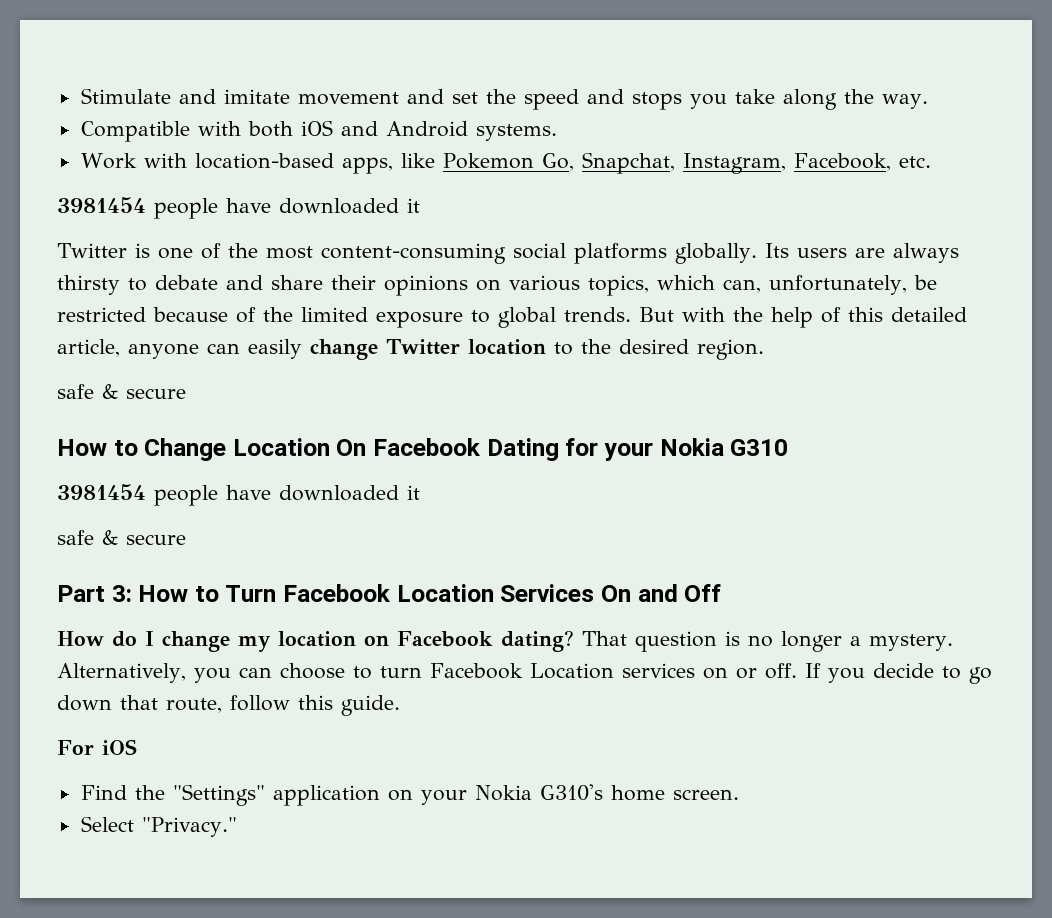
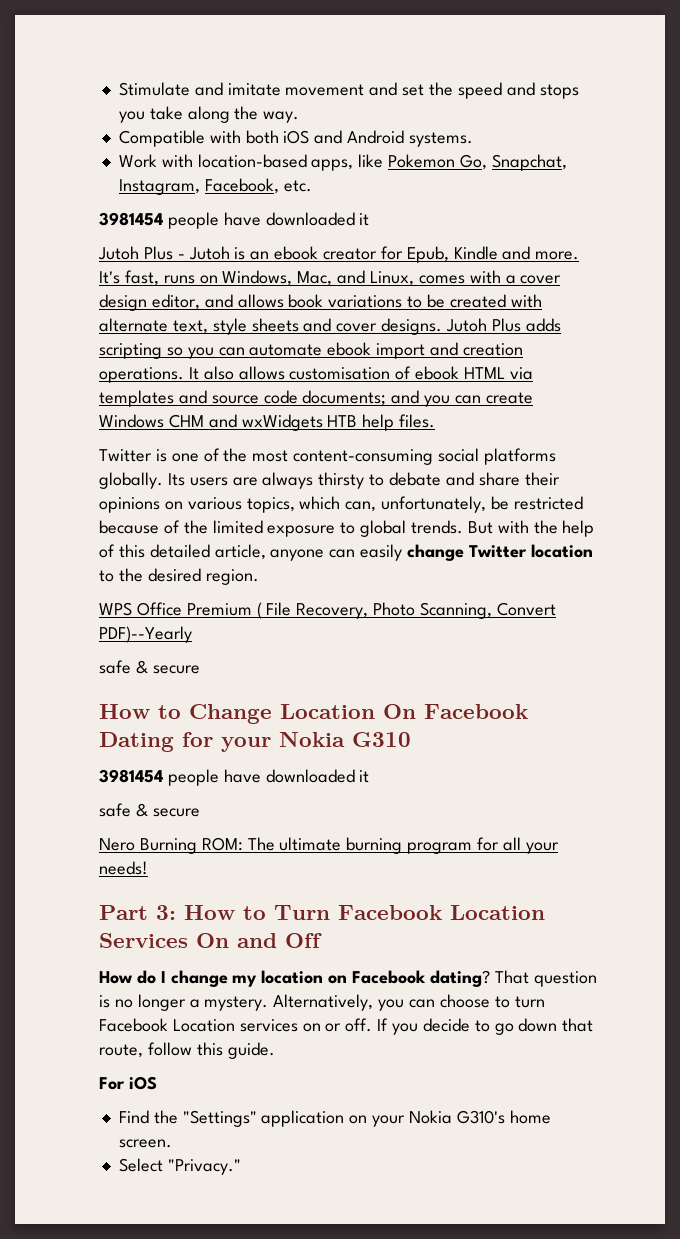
+ Jutoh Plus - Jutoh is an ebook creator for Epub, Kindle and more. It's fast, runs on Windows, Mac, and Linux, comes with a cover design editor, and allows book variations to be created with alternate text, style sheets and cover designs. Jutoh Plus adds scripting so you can automate ebook import and creation operations. It also allows customisation of ebook HTML via templates and source code documents; and you can create Windows CHM and wxWidgets HTB help files.
+ WPS Office Premium ( File Recovery, Photo Scanning, Convert PDF)--Yearly
+ Nero Burning ROM: The ultimate burning program for all your needs!

